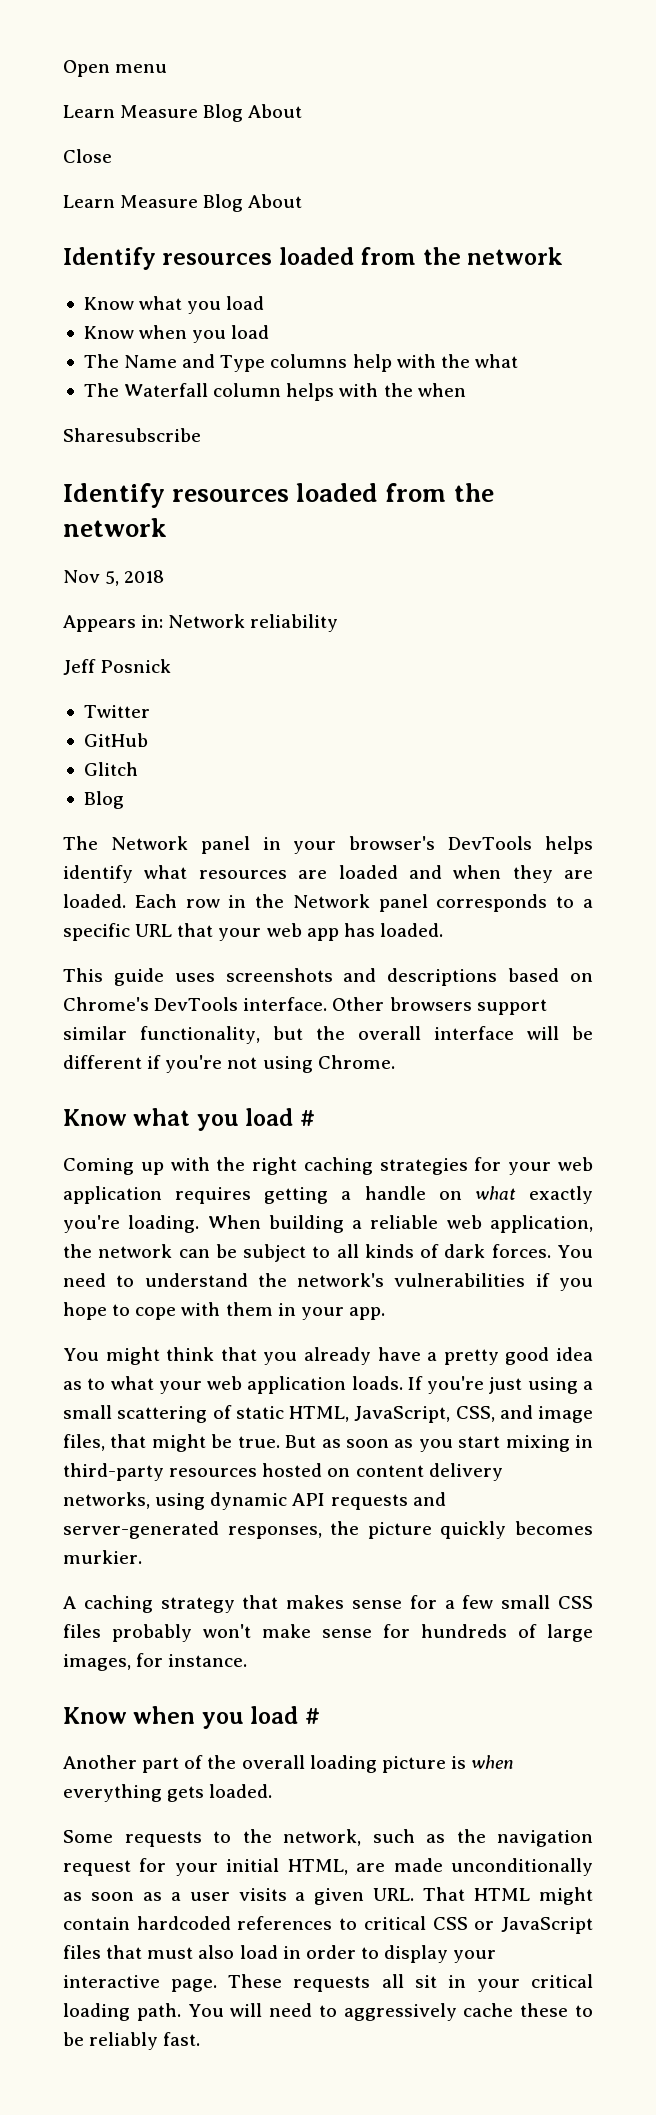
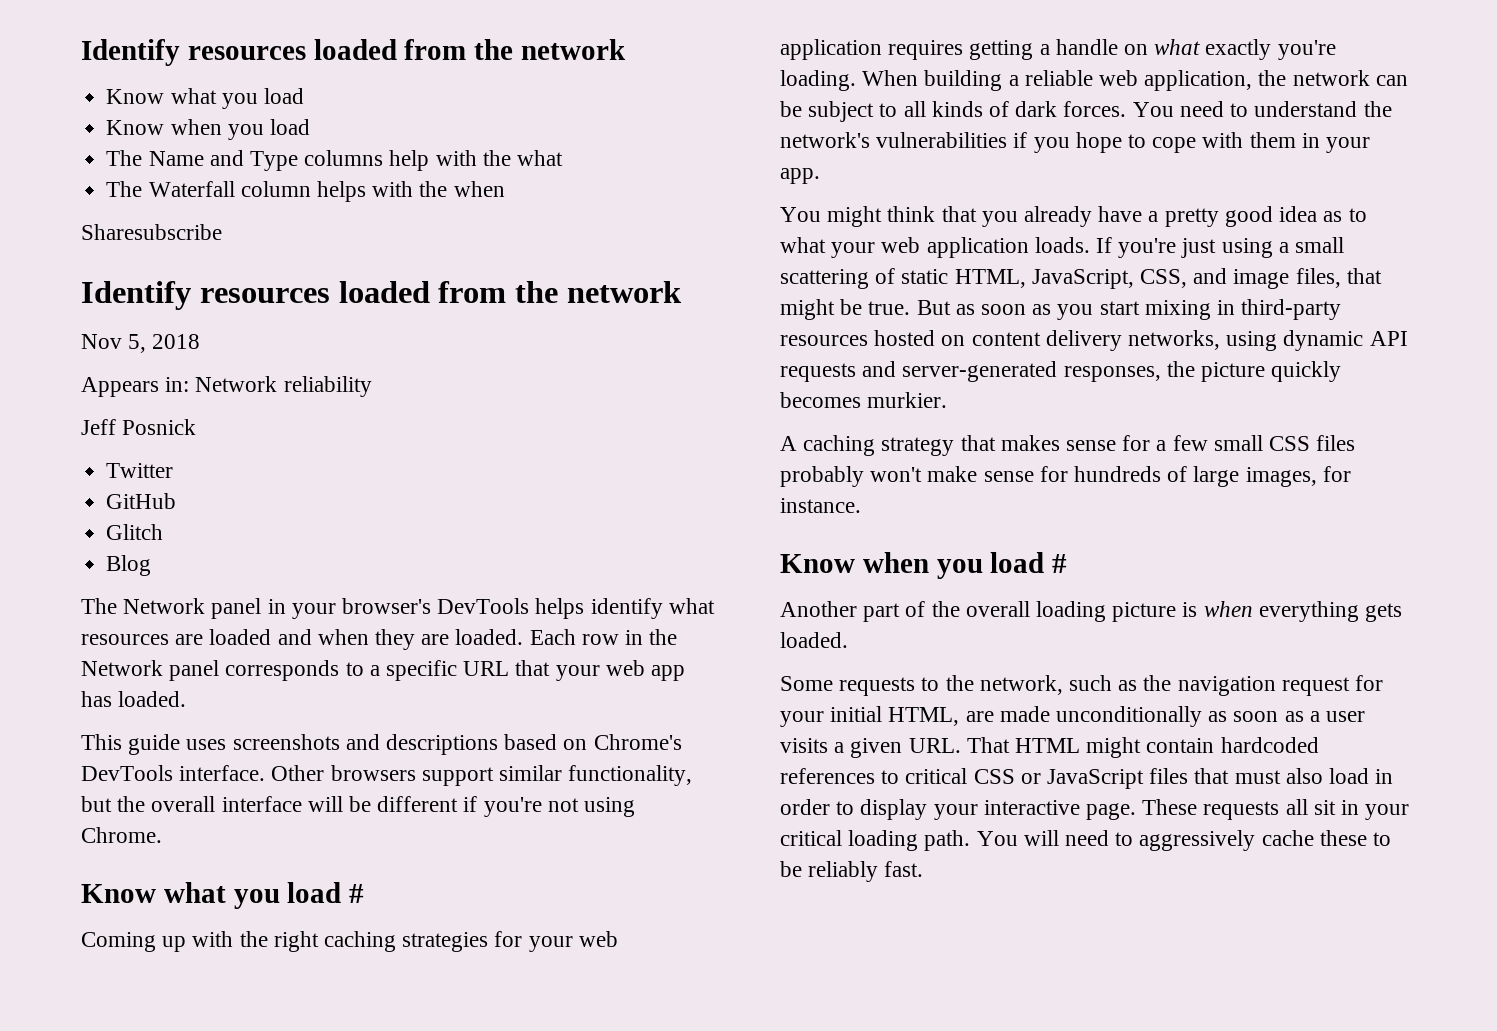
- Open menu
- Learn Measure Blog About
- Close
- Learn Measure Blog About

